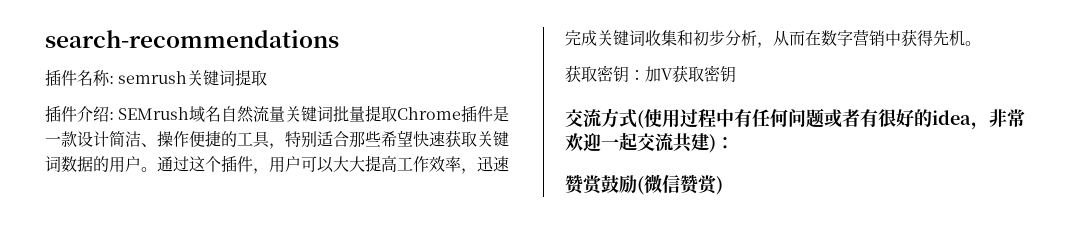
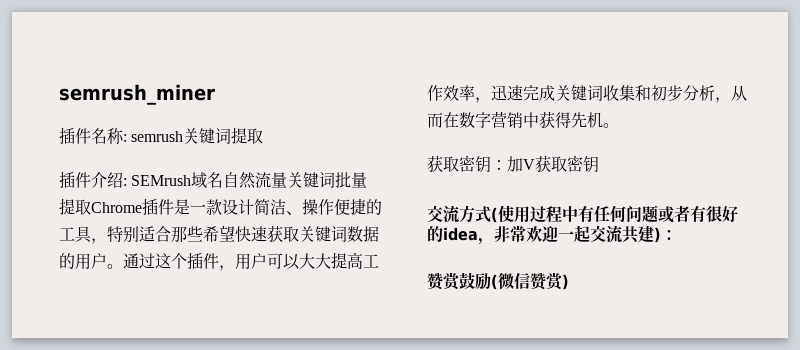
- search-recommendations
+ semrush_miner

